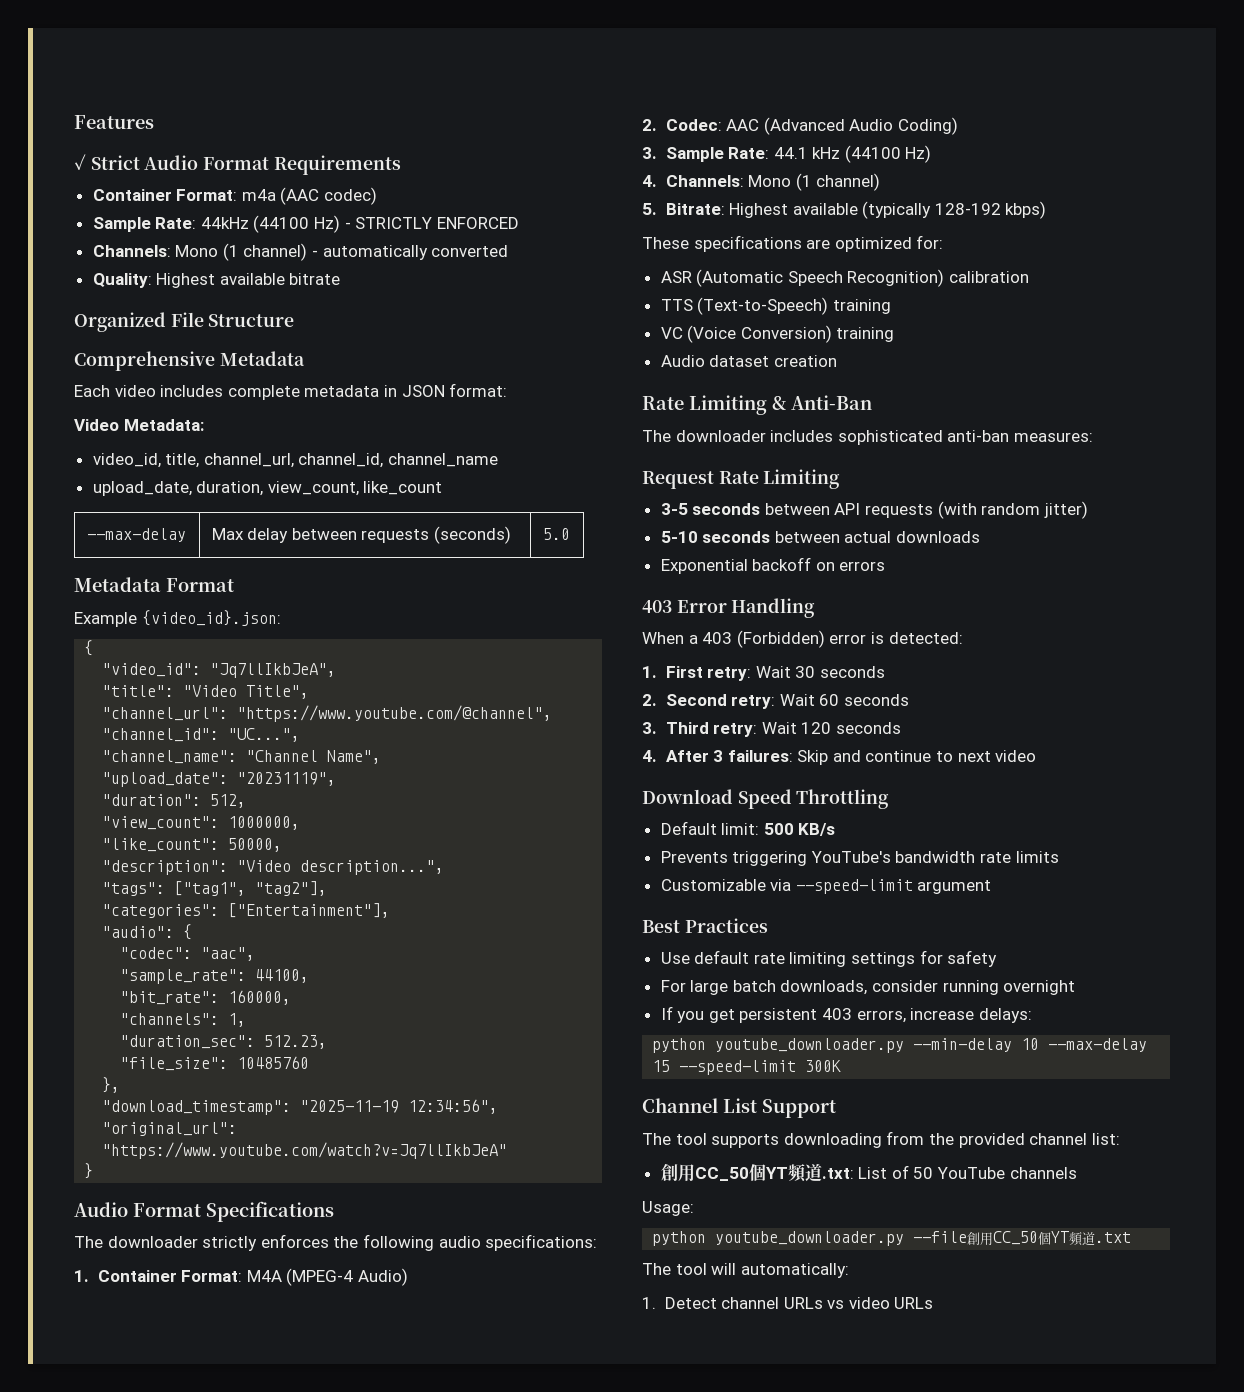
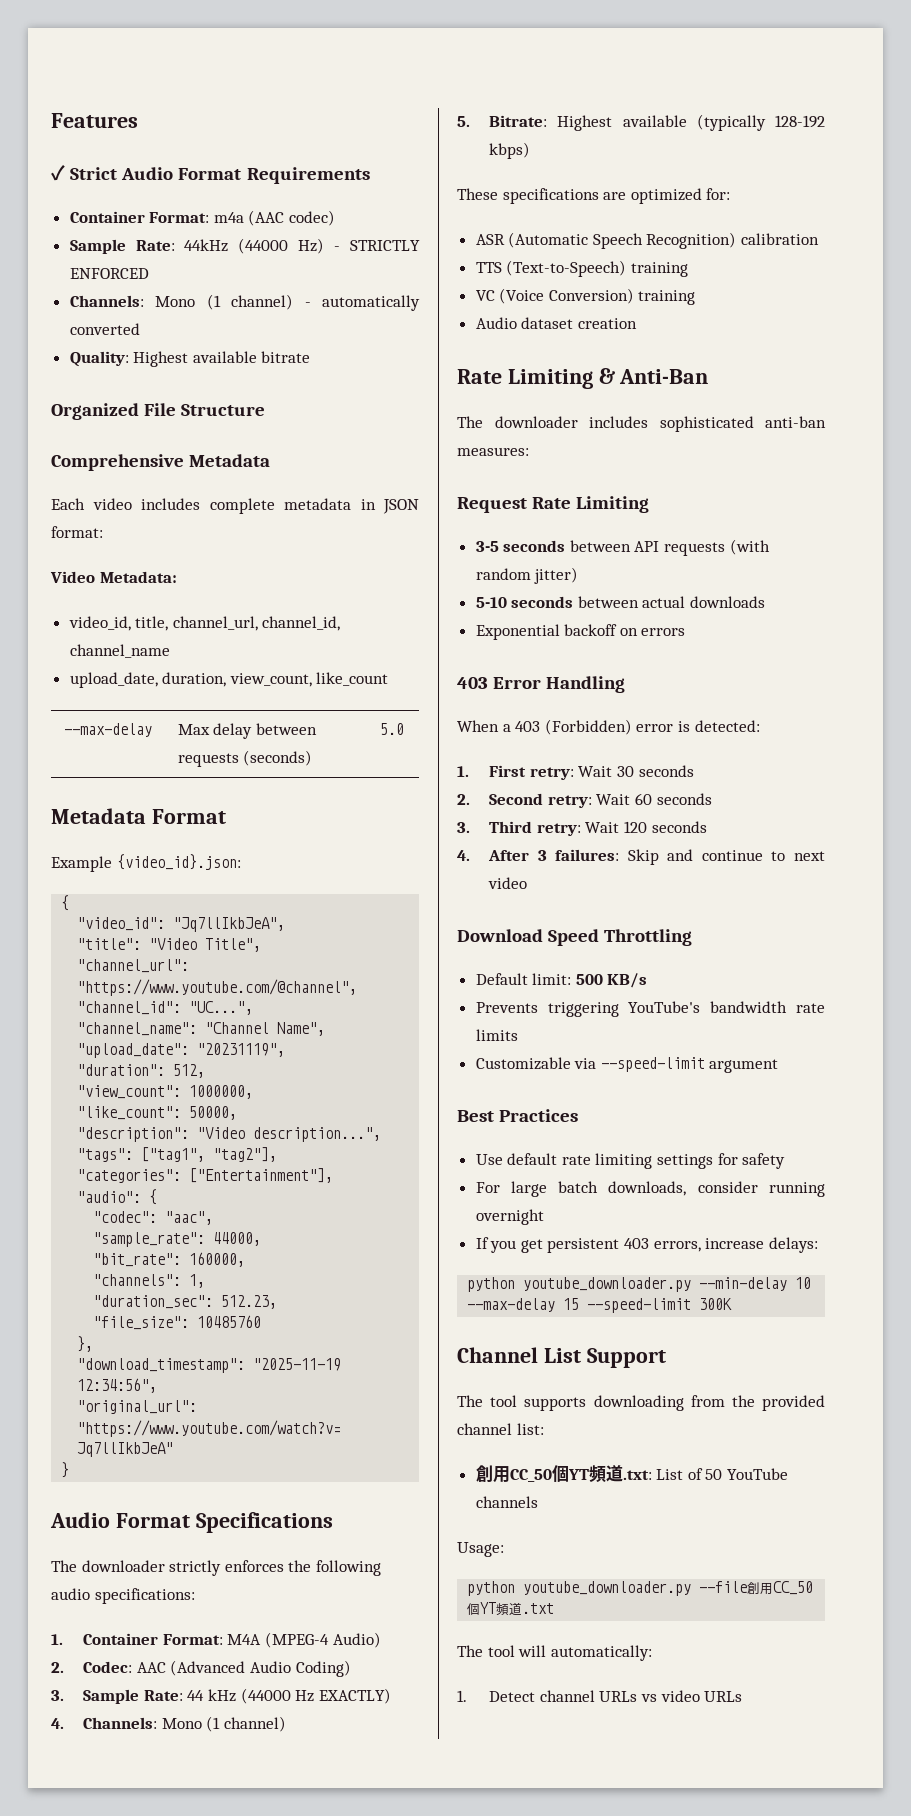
- Sample Rate: 44kHz (44100 Hz) - STRICTLY ENFORCED
+ Sample Rate: 44kHz (44000 Hz) - STRICTLY ENFORCED
- "sample_rate": 44100,
+ "sample_rate": 44000,
- 3. Sample Rate: 44.1 kHz (44100 Hz)
+ 3. Sample Rate: 44 kHz (44000 Hz EXACTLY)

